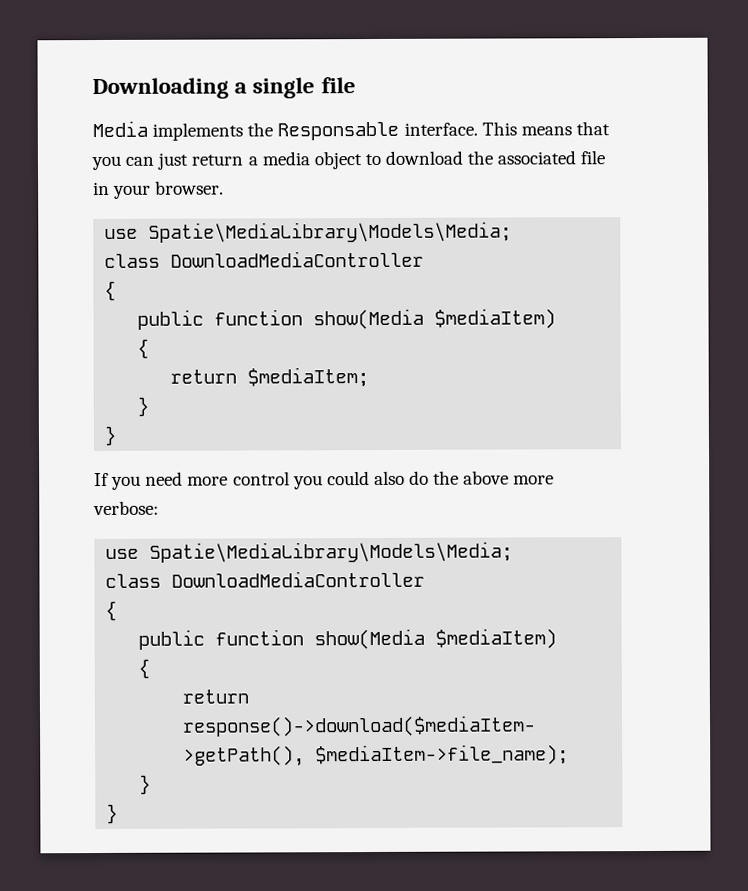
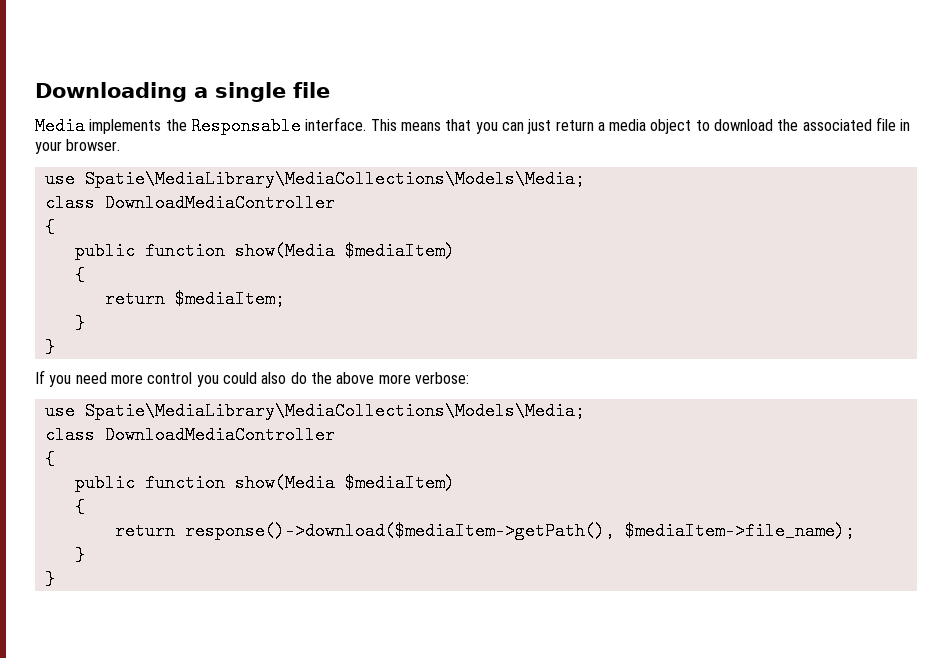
  This means that you can just return a media object to download the associated file in your browser.
- use Spatie\MediaLibrary\Models\Media;
+ use Spatie\MediaLibrary\MediaCollections\Models\Media;
  If you need more control you could also do the above more verbose:
- use Spatie\MediaLibrary\Models\Media;
+ use Spatie\MediaLibrary\MediaCollections\Models\Media;

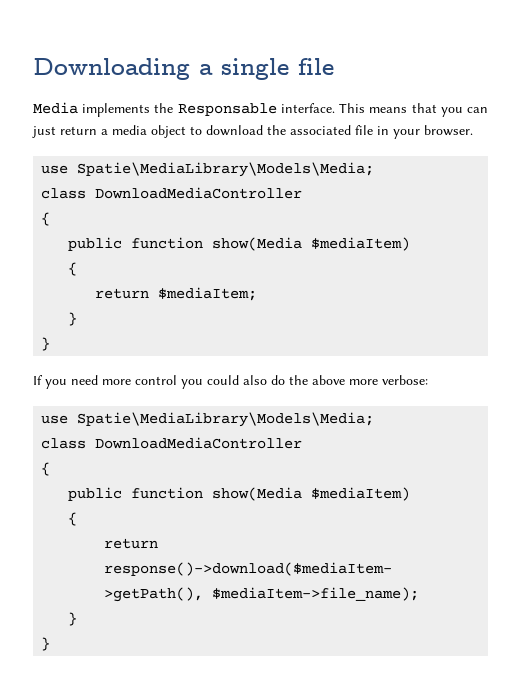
  This means that you can just return a media object to download the associated file in your browser.
- use Spatie\MediaLibrary\MediaCollections\Models\Media;
+ use Spatie\MediaLibrary\Models\Media;
  If you need more control you could also do the above more verbose:
- use Spatie\MediaLibrary\MediaCollections\Models\Media;
+ use Spatie\MediaLibrary\Models\Media;

